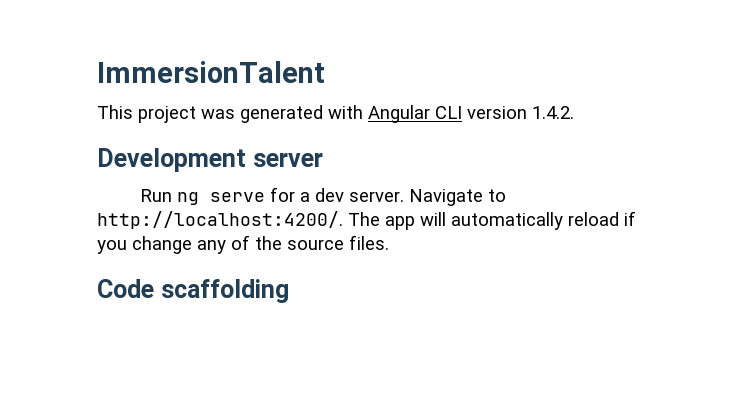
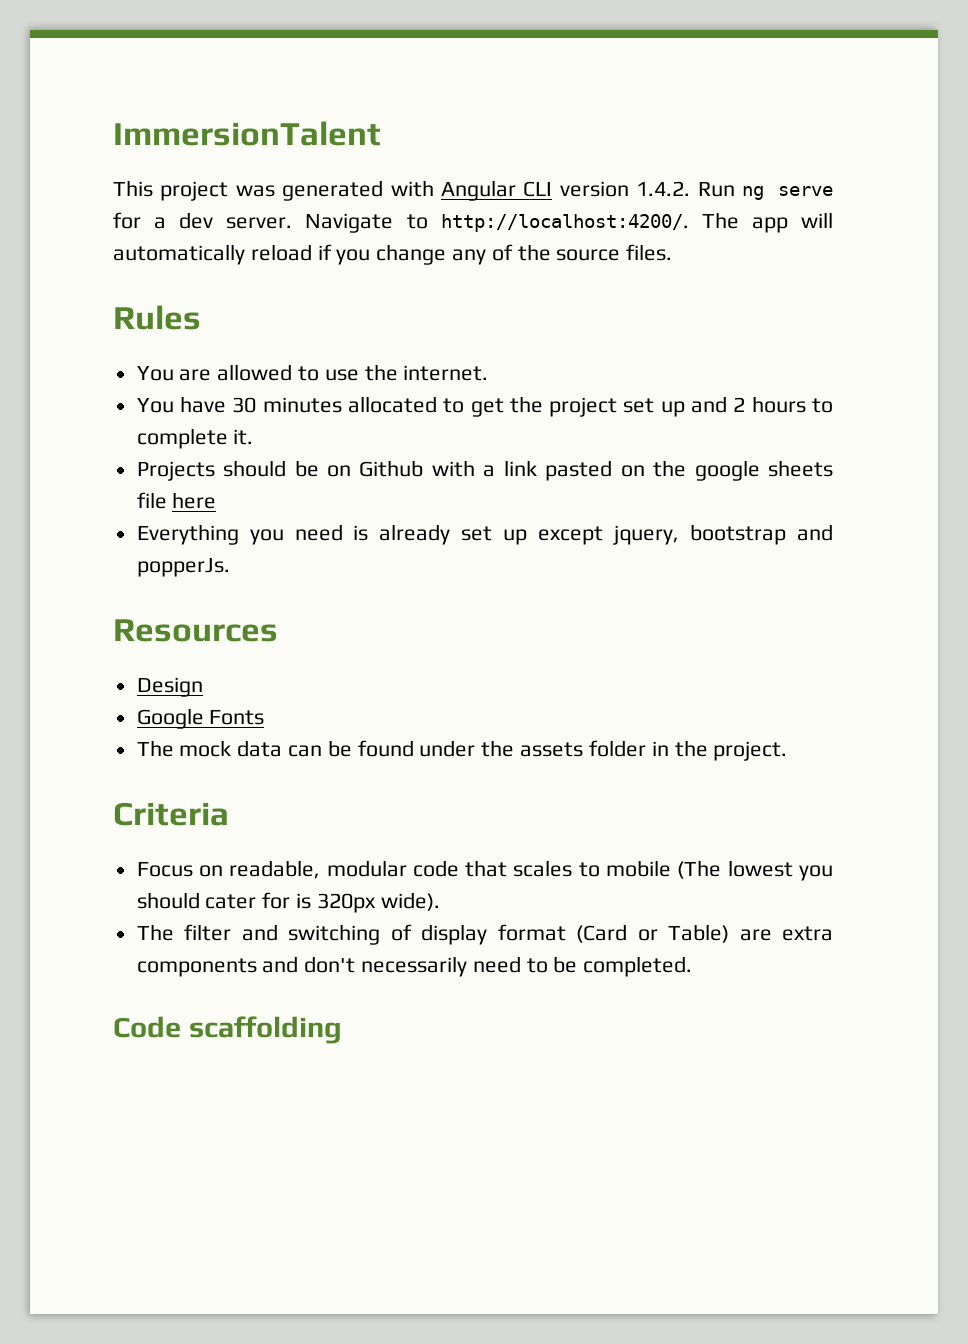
- This project was generated with Angular CLI version 1.4.2.
- Development server
- Run ng serve for a dev server.
+ This project was generated with Angular CLI version 1.4.2. Run ng serve for a dev server.
+ Rules
+ You are allowed to use the internet.
+ You have 30 minutes allocated to get the project set up and 2 hours to complete it.
+ Projects should be on Github with a link pasted on the google sheets file here
+ Everything you need is already set up except jquery, bootstrap and popperJs.
+ Resources
+ Design
+ Google Fonts
+ The mock data can be found under the assets folder in the project.
+ Criteria
+ Focus on readable, modular code that scales to mobile (The lowest you should cater for is 320px wide).
+ The filter and switching of display format (Card or Table) are extra components and don't necessarily need to be completed.

